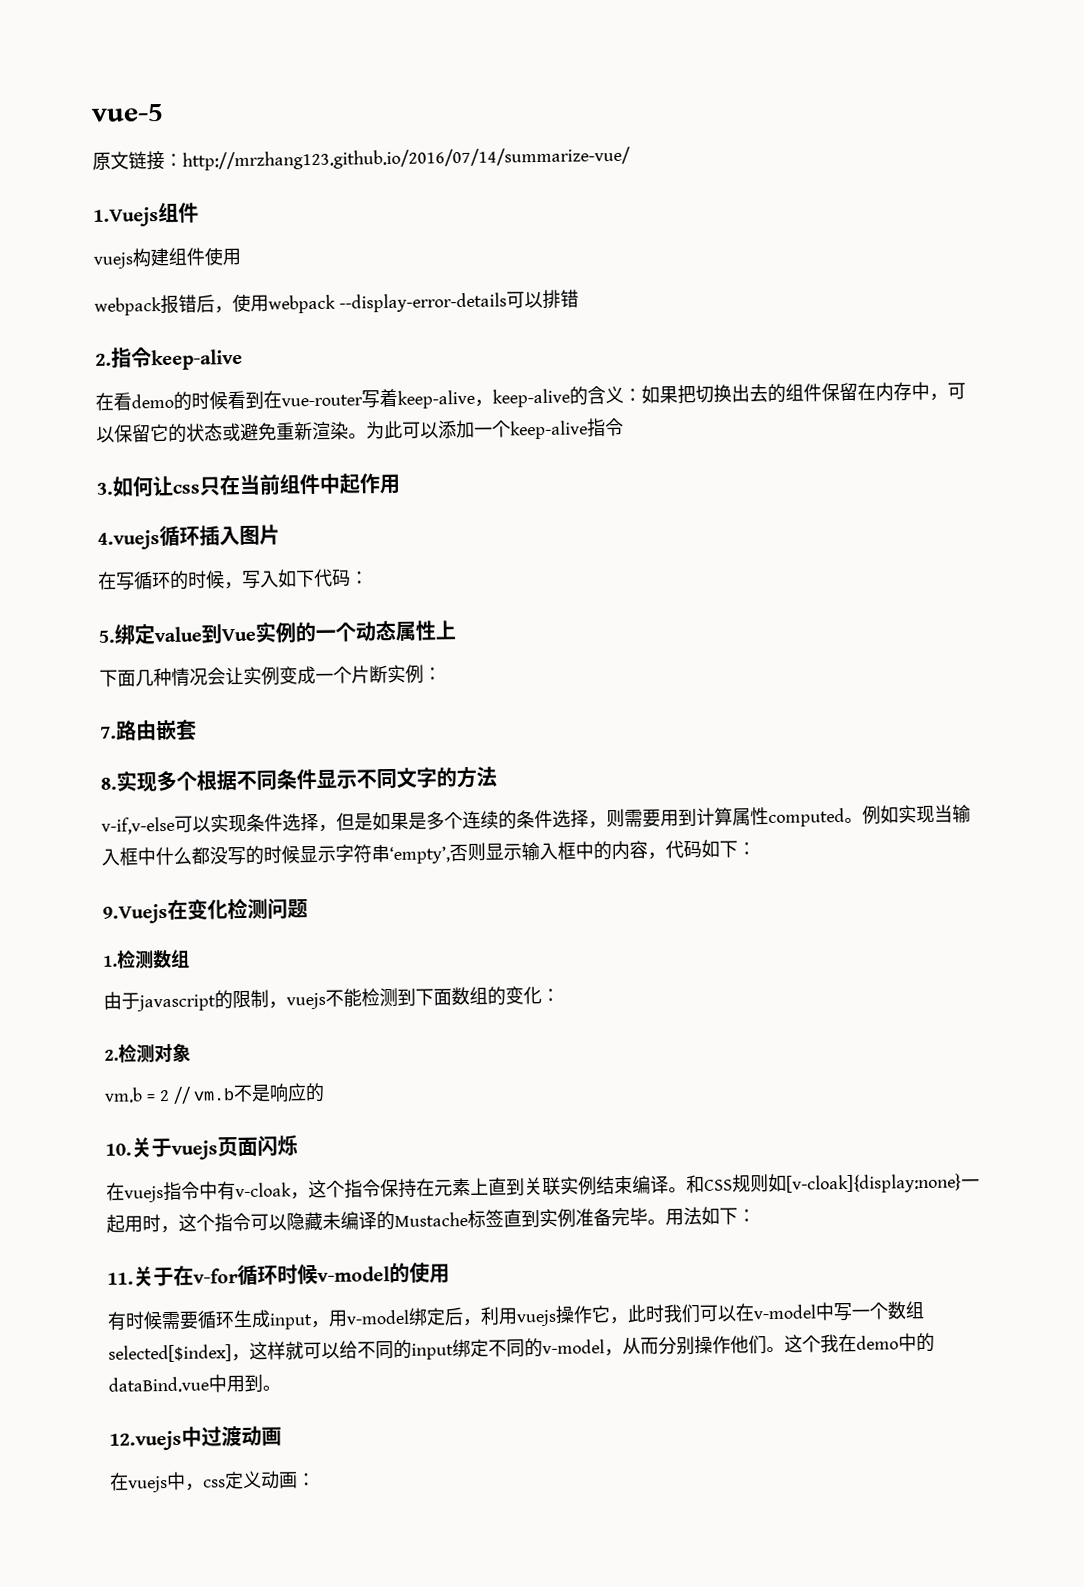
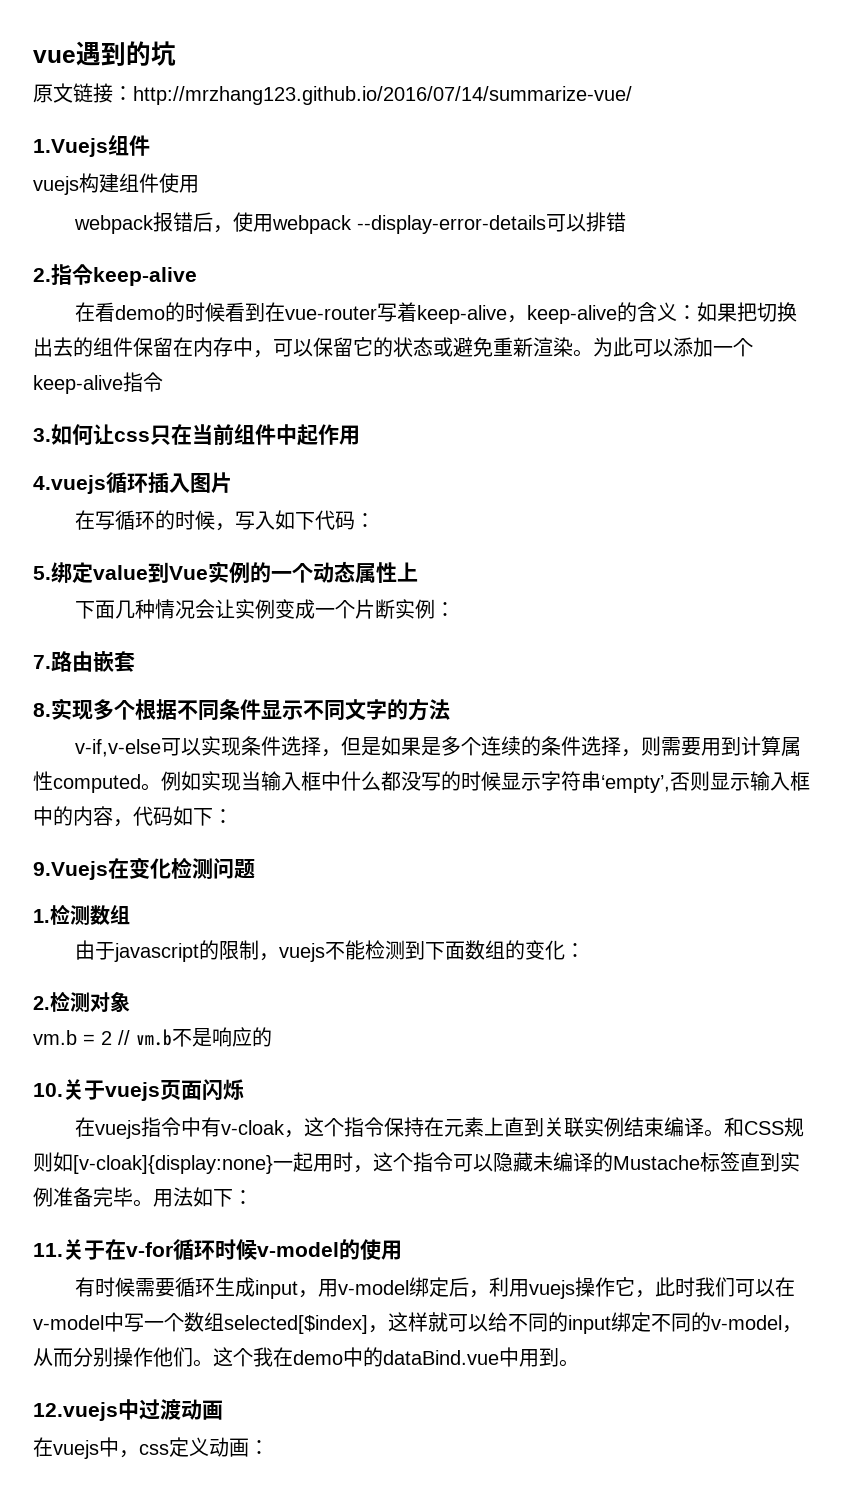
- vue-5
+ vue遇到的坑

